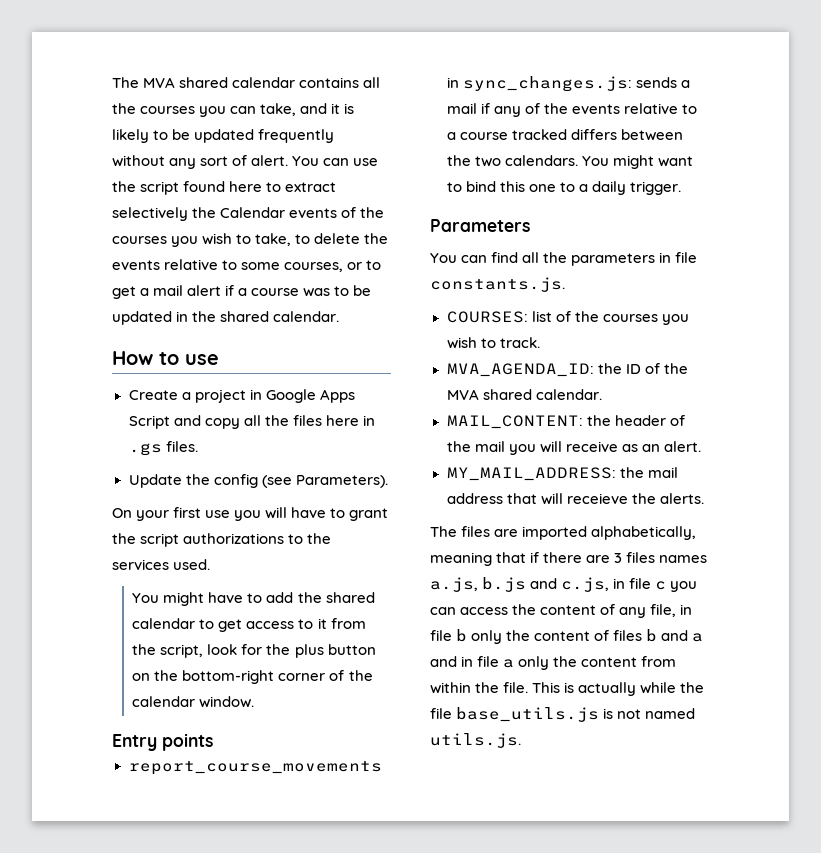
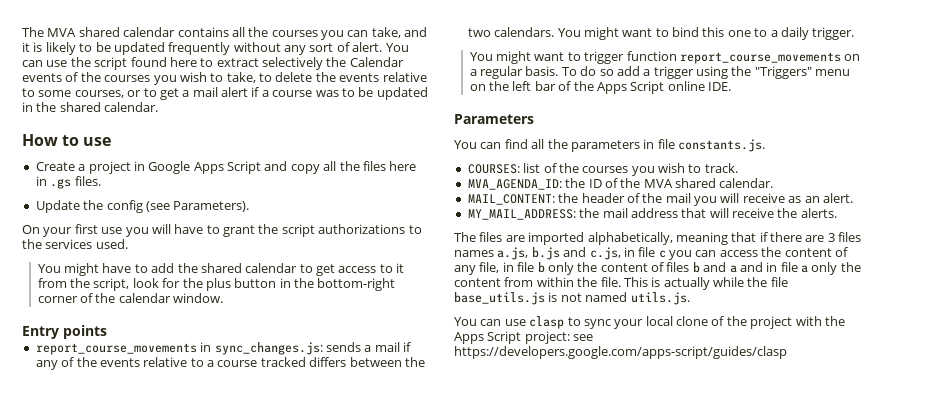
- You might have to add the shared calendar to get access to it from the script, look for the plus button on the bottom-right corner of the calendar window.
+ You might have to add the shared calendar to get access to it from the script, look for the plus button in the bottom-right corner of the calendar window.
+ You might want to trigger function report_course_movements on a regular basis. To do so add a trigger using the "Triggers" menu on the left bar of the Apps Script online IDE.
- MY_MAIL_ADDRESS: the mail address that will receieve the alerts.
+ MY_MAIL_ADDRESS: the mail address that will receive the alerts.
+ You can use clasp to sync your local clone of the project with the Apps Script project: see https://developers.google.com/apps-script/guides/clasp

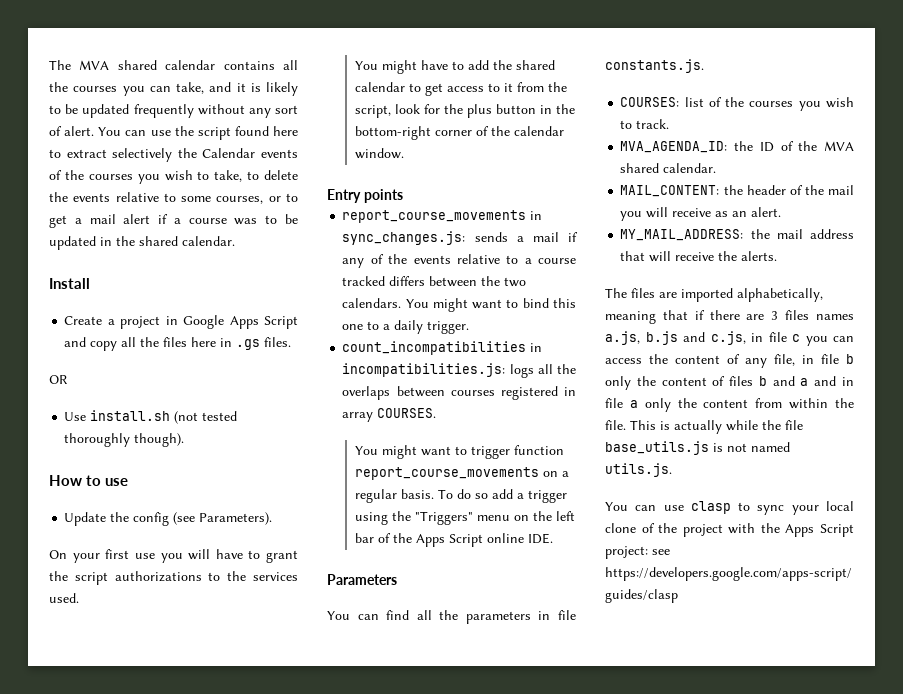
- How to use
+ Install
+ OR
+ Use install.sh (not tested thoroughly though).
+ How to use
+ count_incompatibilities in incompatibilities.js: logs all the overlaps between courses registered in array COURSES.

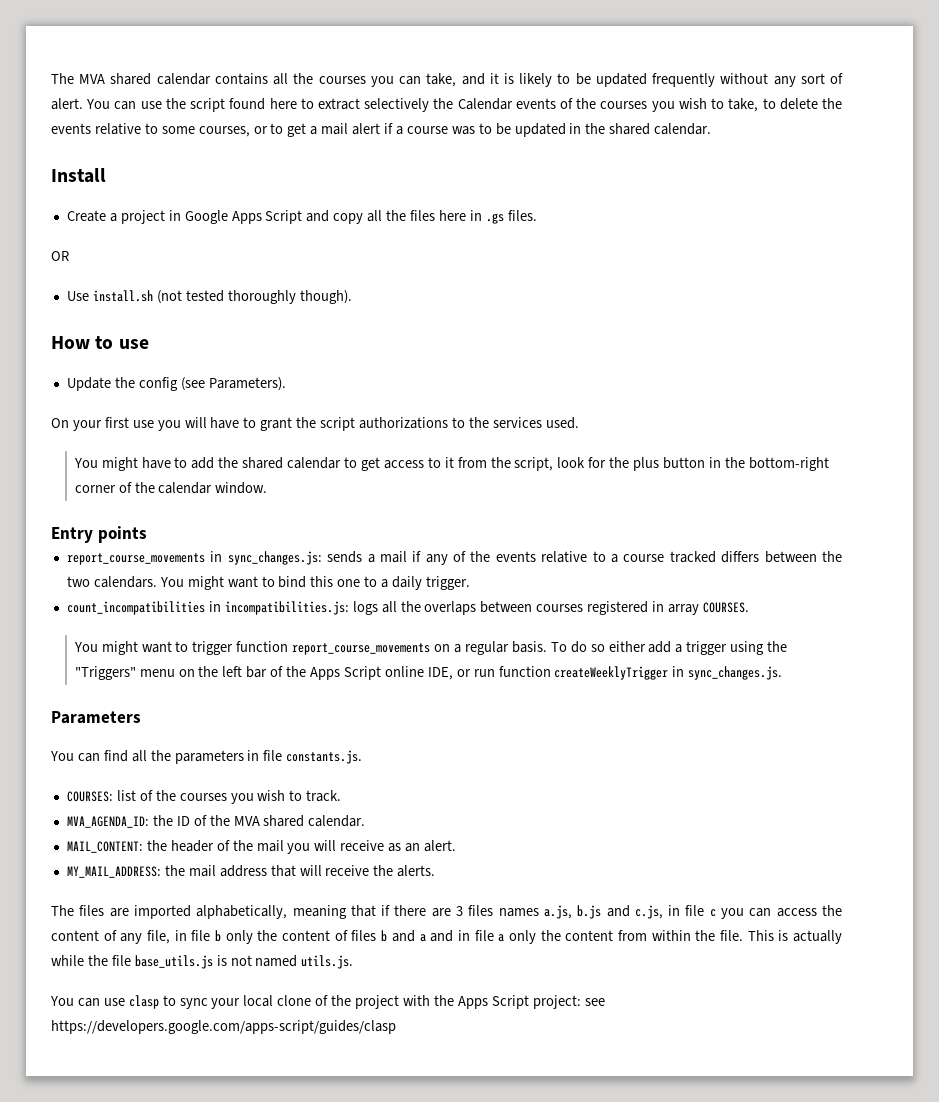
- To do so add a trigger using the "Triggers" menu on the left bar of the Apps Script online IDE.
+ To do so either add a trigger using the "Triggers" menu on the left bar of the Apps Script online IDE, or run function createWeeklyTrigger in sync_changes.js.

